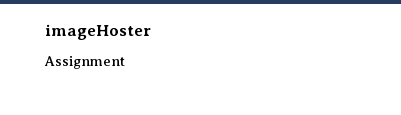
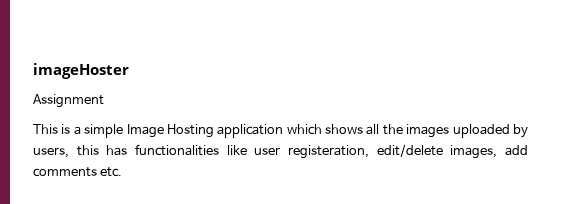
+ This is a simple Image Hosting application which shows all the images uploaded by users, this has functionalities like user registeration, edit/delete images, add comments etc.

